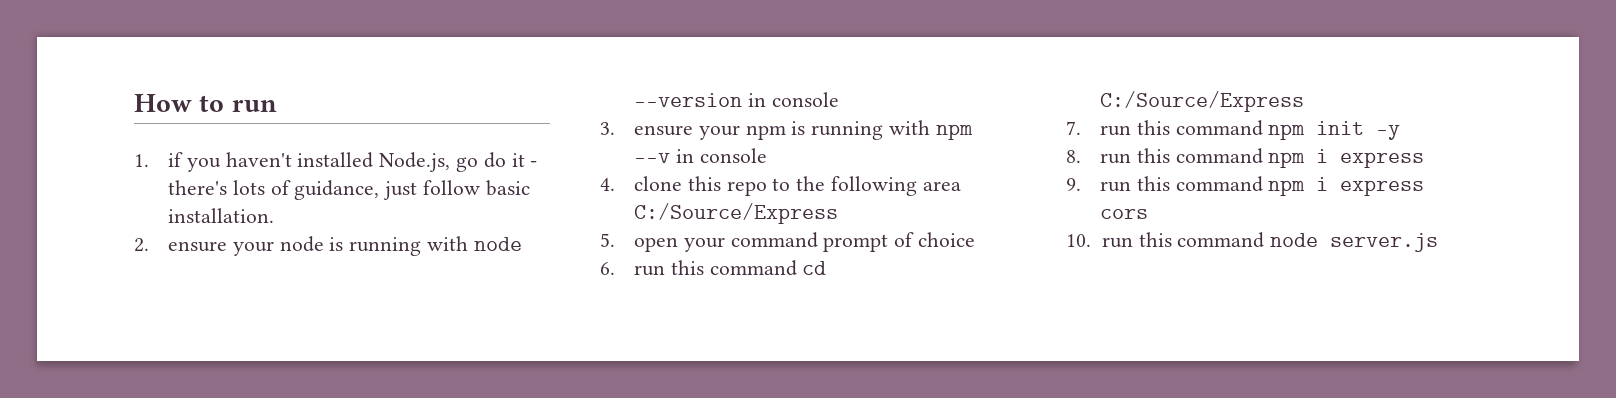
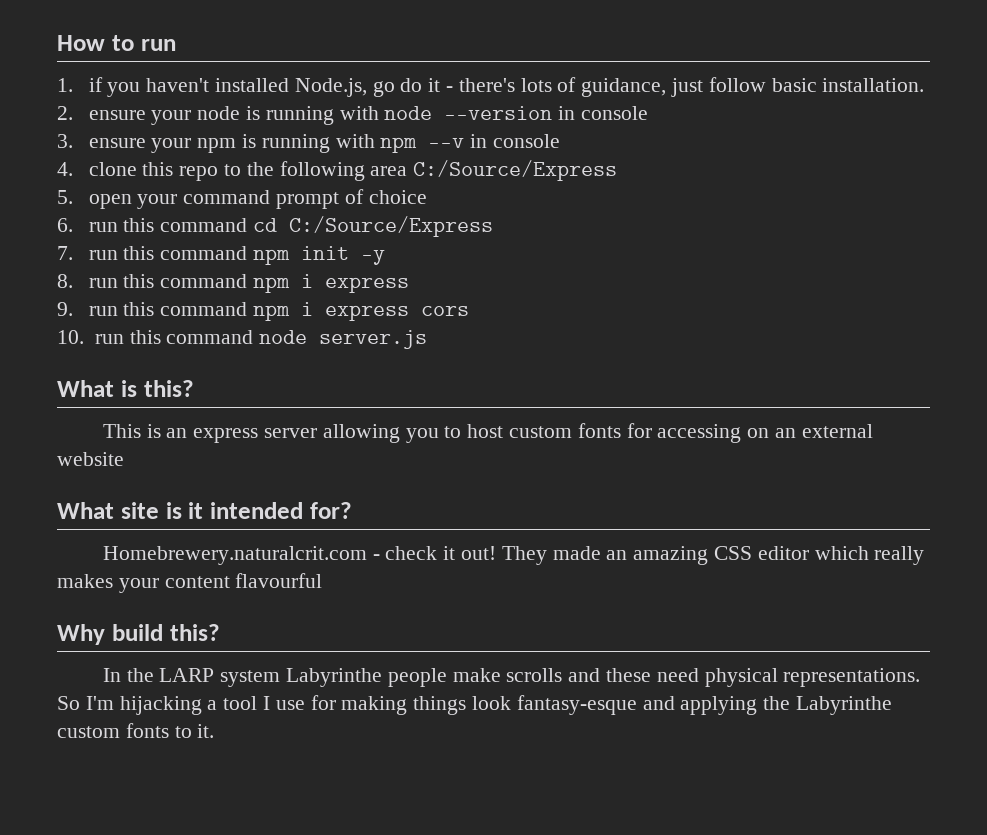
+ What is this?
+ This is an express server allowing you to host custom fonts for accessing on an external website
+ What site is it intended for?
+ Homebrewery.naturalcrit.com - check it out! They made an amazing CSS editor which really makes your content flavourful
+ Why build this?
+ In the LARP system Labyrinthe people make scrolls and these need physical representations. So I'm hijacking a tool I use for making things look fantasy-esque and applying the Labyrinthe custom fonts to it.

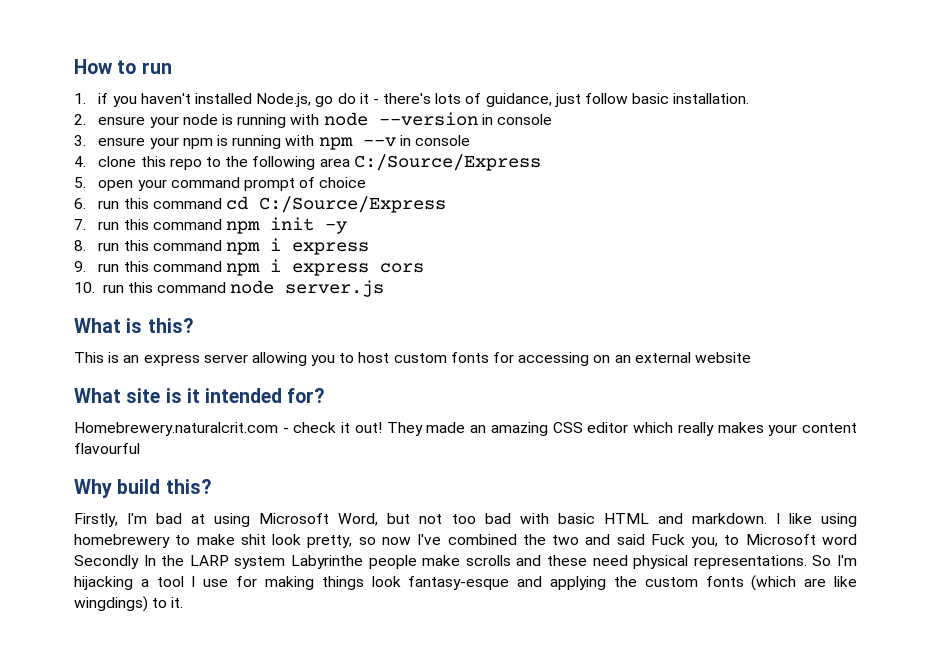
- In the LARP system Labyrinthe people make scrolls and these need physical representations.
+ Firstly, I'm bad at using Microsoft Word, but not too bad with basic HTML and markdown. I like using homebrewery to make shit look pretty, so now I've combined the two and said Fuck you, to Microsoft word Secondly In the LARP system Labyrinthe people make scrolls and these need physical representations.
- So I'm hijacking a tool I use for making things look fantasy-esque and applying the Labyrinthe custom fonts to it.
+ So I'm hijacking a tool I use for making things look fantasy-esque and applying the custom fonts (which are like wingdings) to it.

